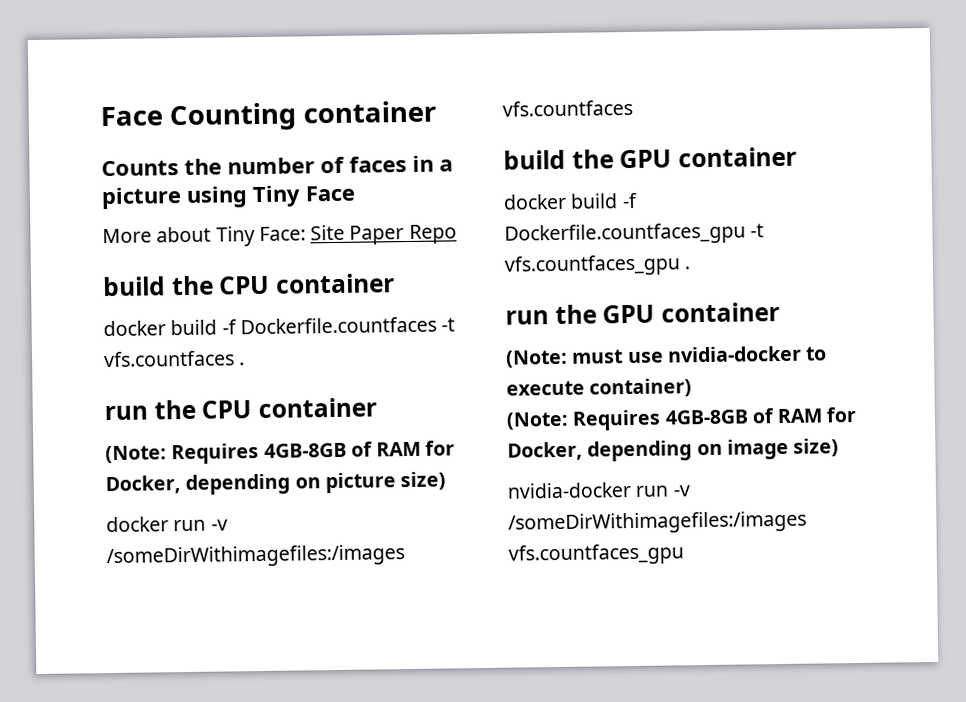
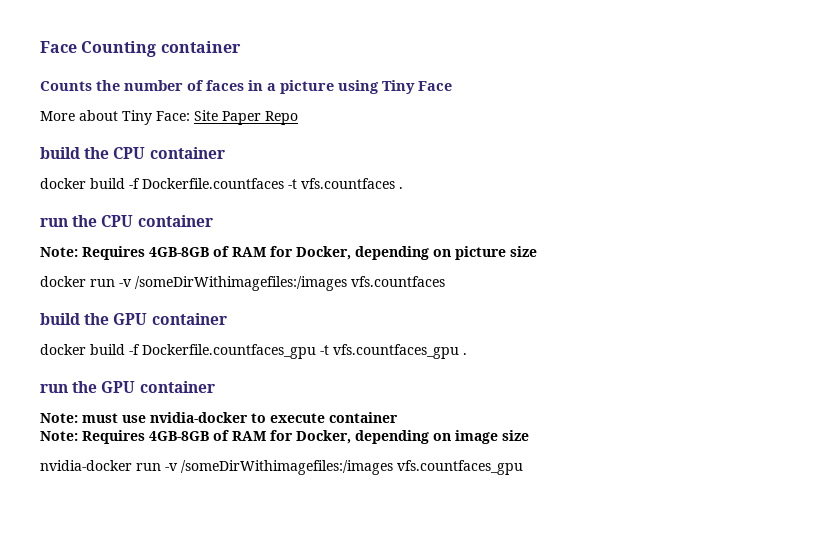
- (Note: Requires 4GB-8GB of RAM for Docker, depending on picture size)
+ Note: Requires 4GB-8GB of RAM for Docker, depending on picture size
- (Note: must use nvidia-docker to execute container)
- (Note: Requires 4GB-8GB of RAM for Docker, depending on image size)
+ Note: must use nvidia-docker to execute container
+ Note: Requires 4GB-8GB of RAM for Docker, depending on image size

